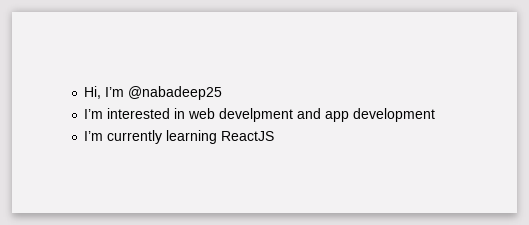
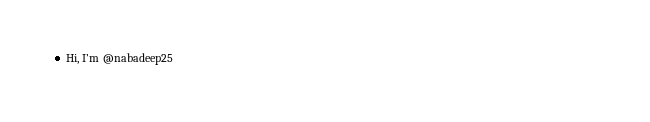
- I’m interested in web develpment and app development
- I’m currently learning ReactJS

